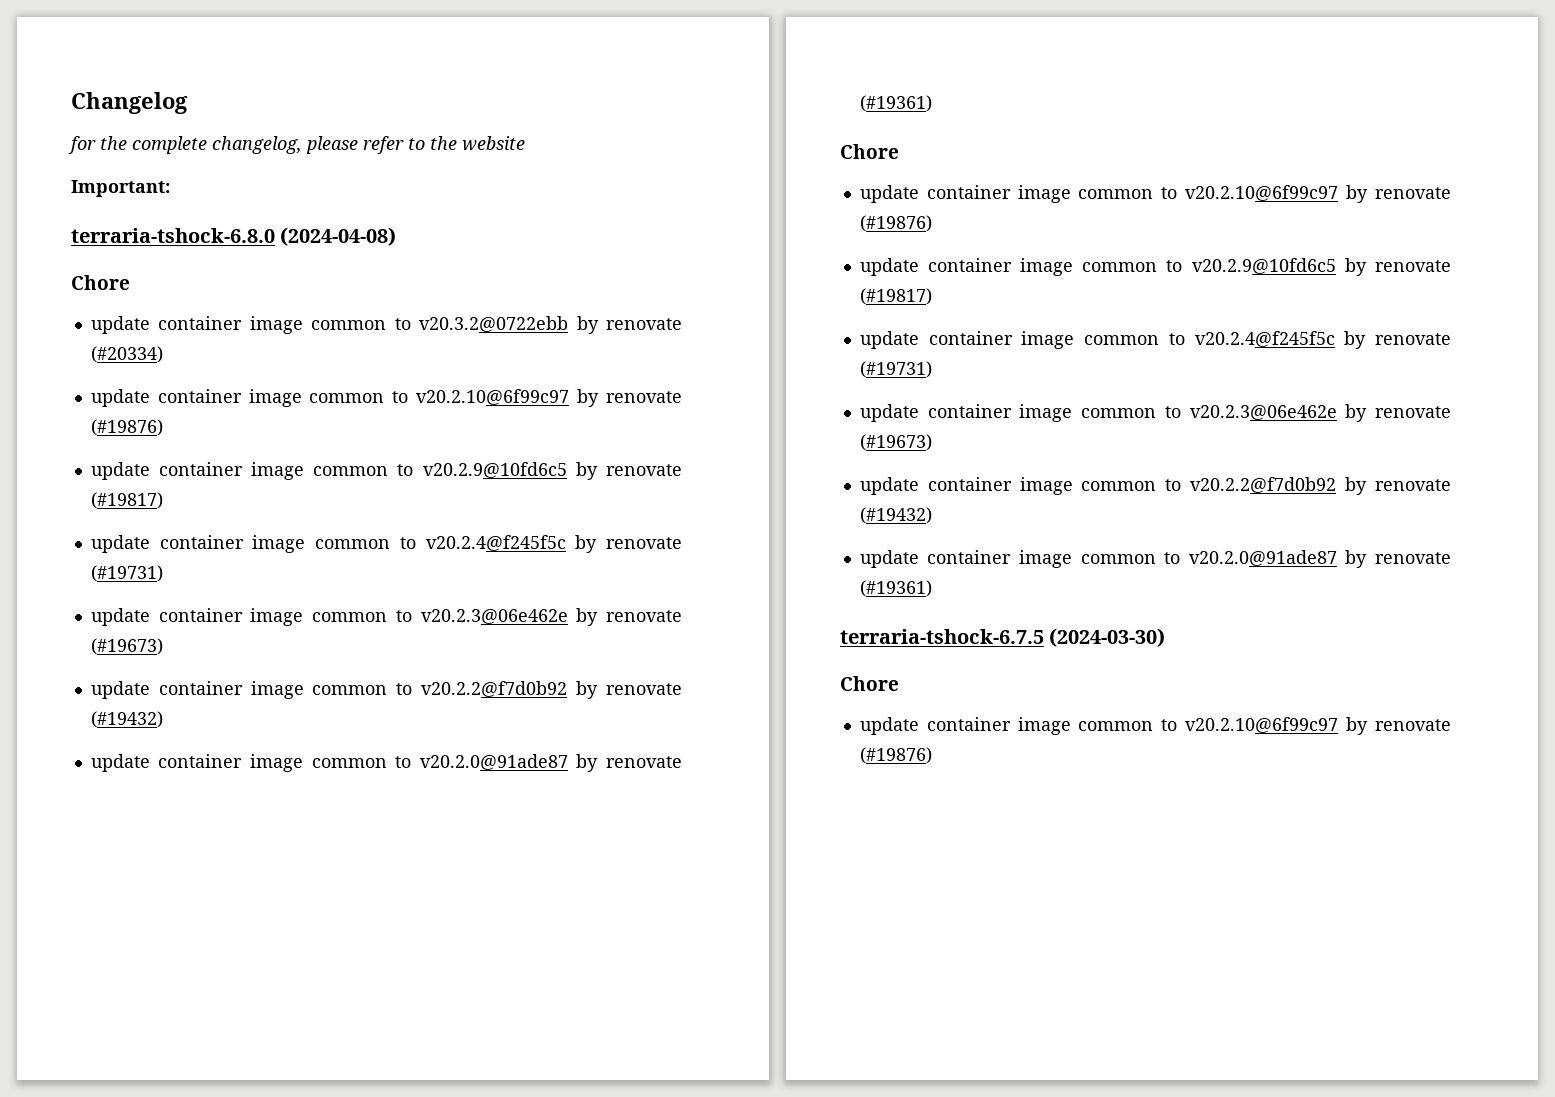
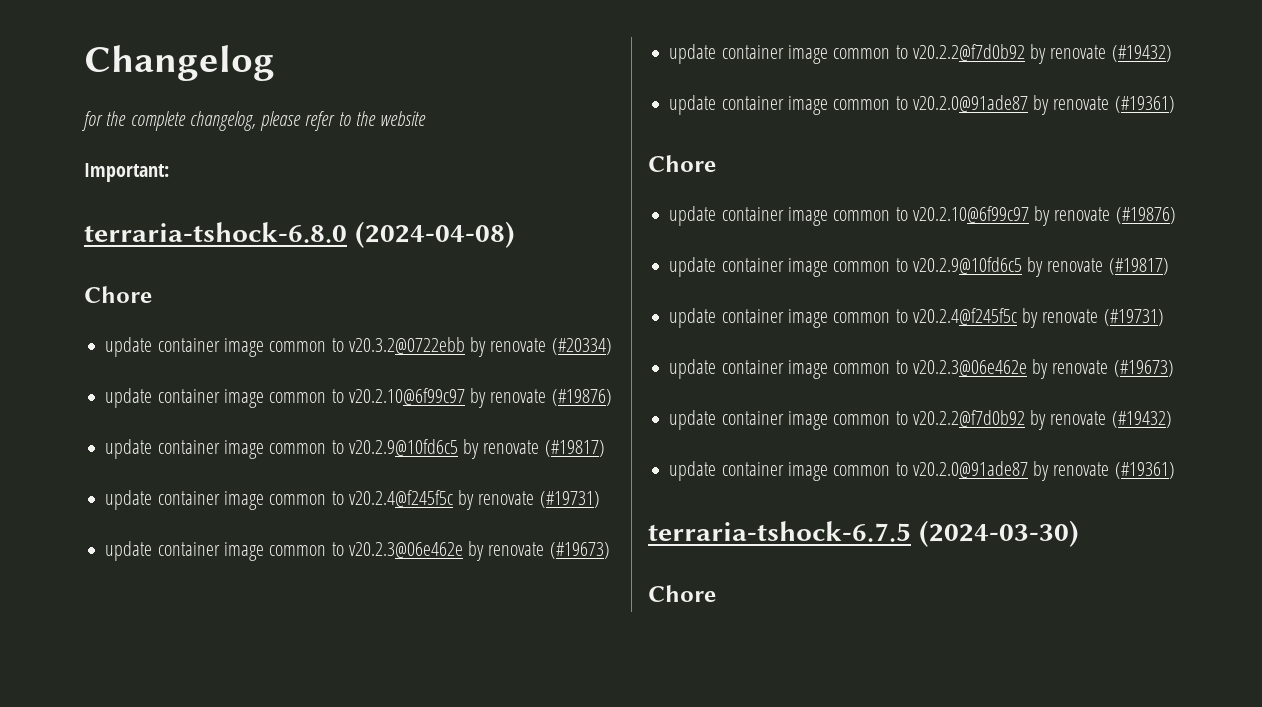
  terraria-tshock-6.7.5 (2024-03-30)
  Chore
- update container image common to v20.2.10@6f99c97 by renovate (#19876)

